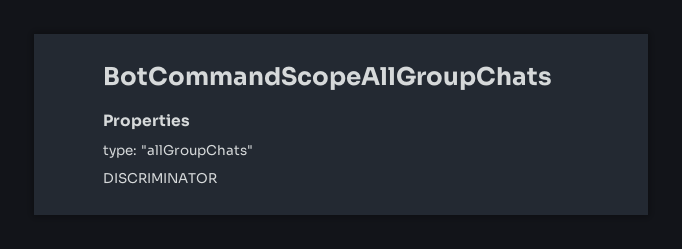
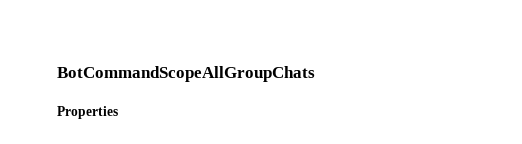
- type: "allGroupChats"
- DISCRIMINATOR

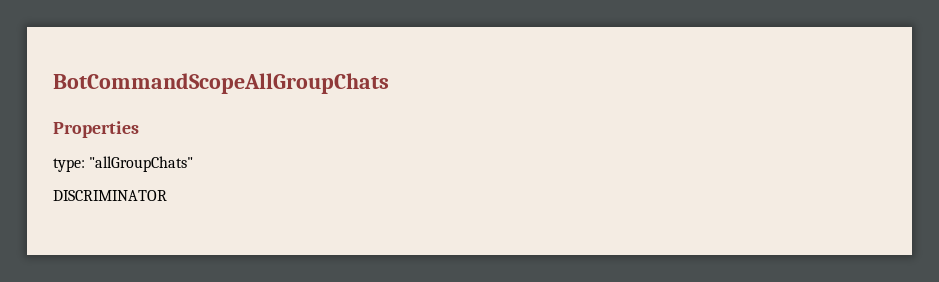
+ type: "allGroupChats"
+ DISCRIMINATOR

